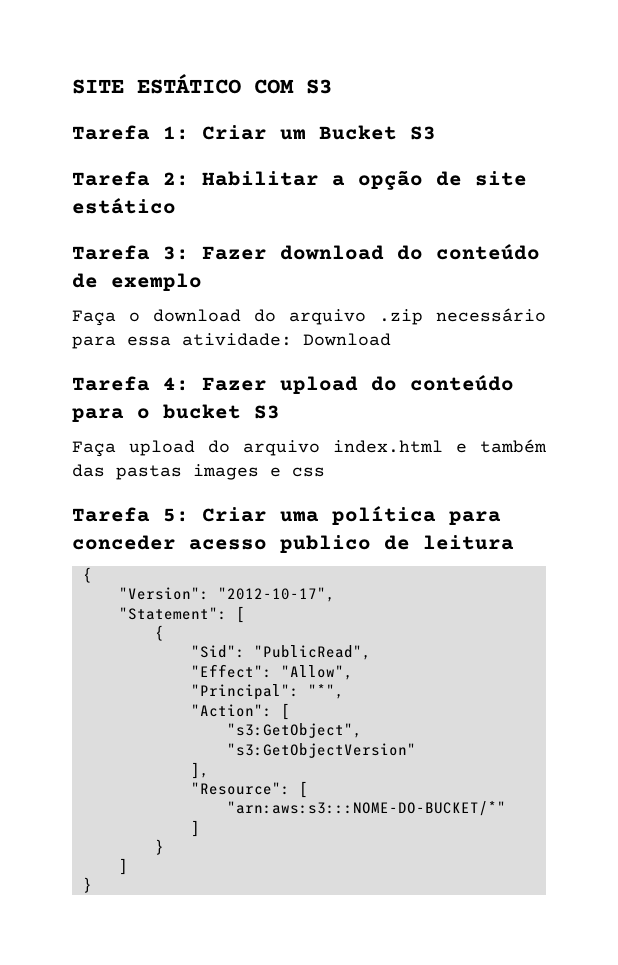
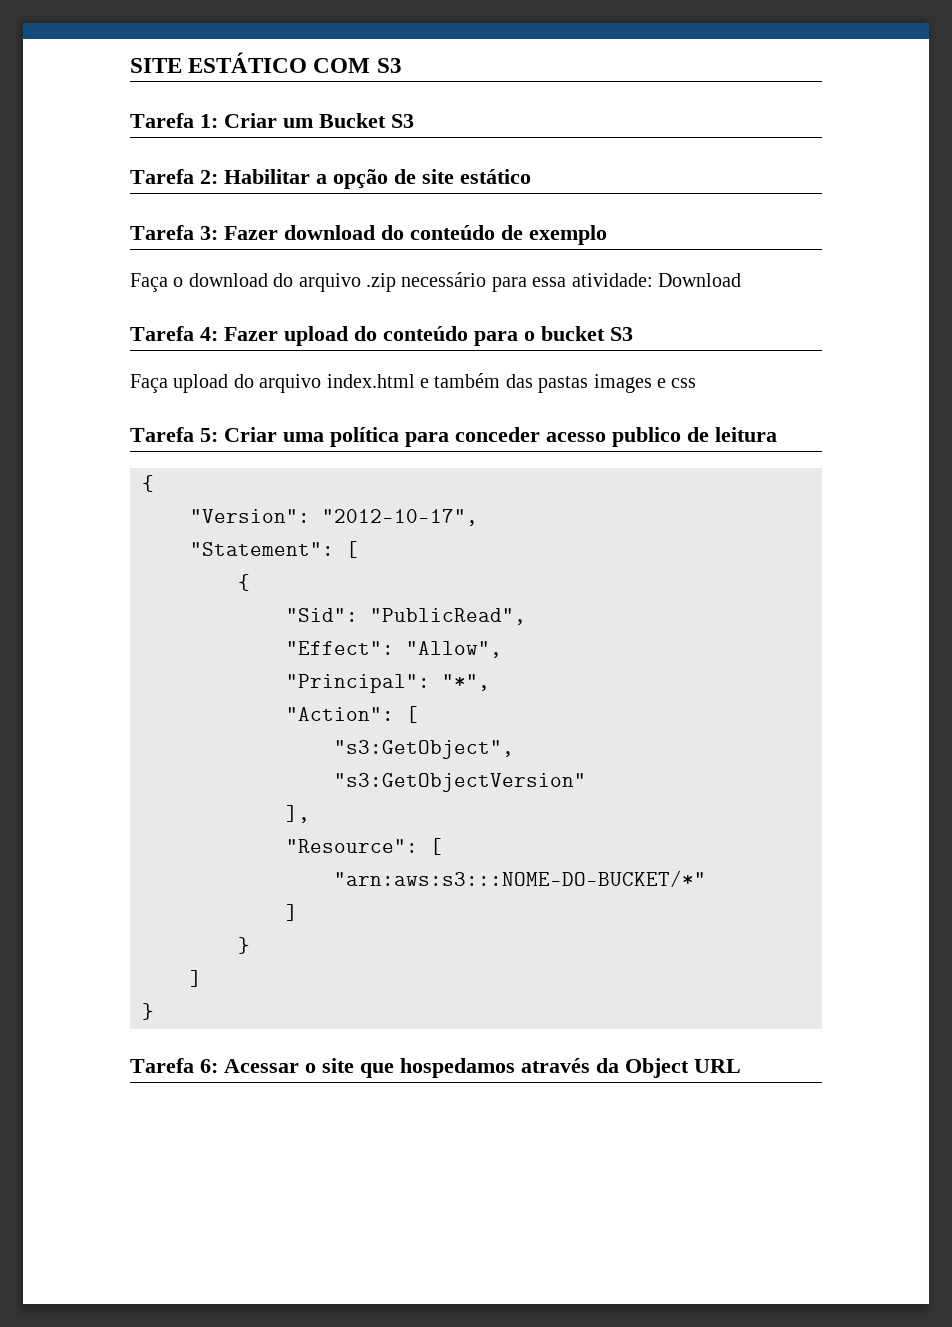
+ Tarefa 6: Acessar o site que hospedamos através da Object URL

